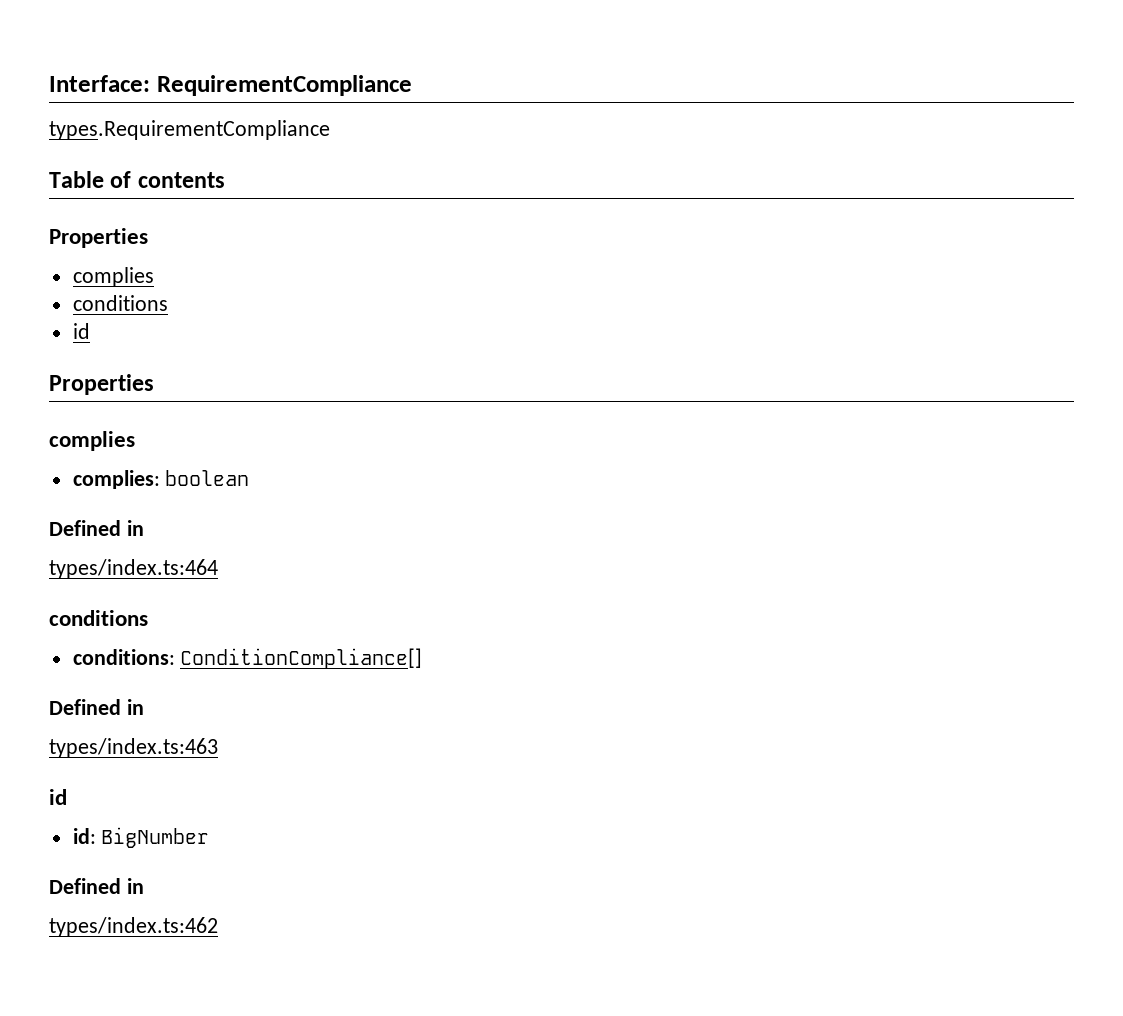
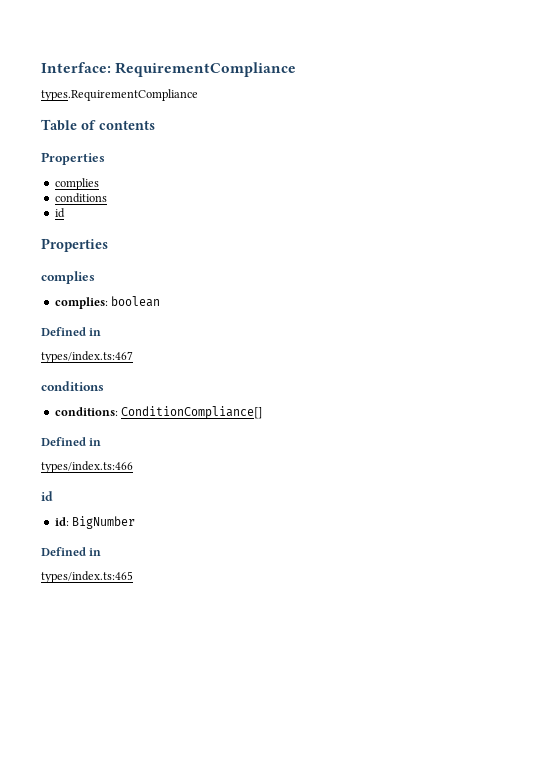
- types/index.ts:464
+ types/index.ts:467
- types/index.ts:463
+ types/index.ts:466
- types/index.ts:462
+ types/index.ts:465

